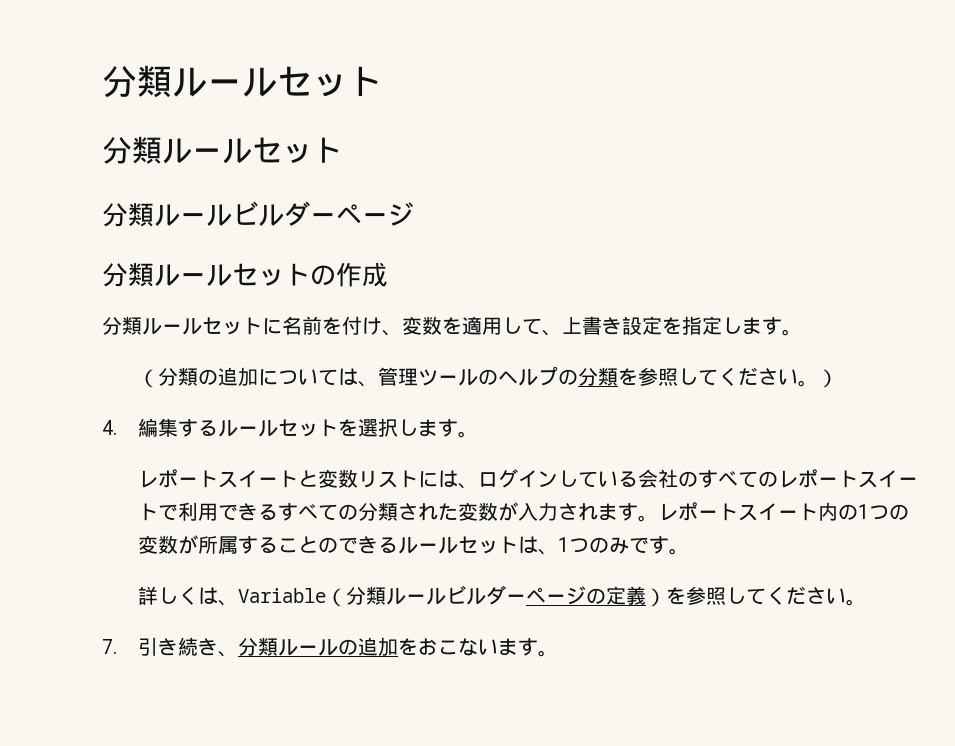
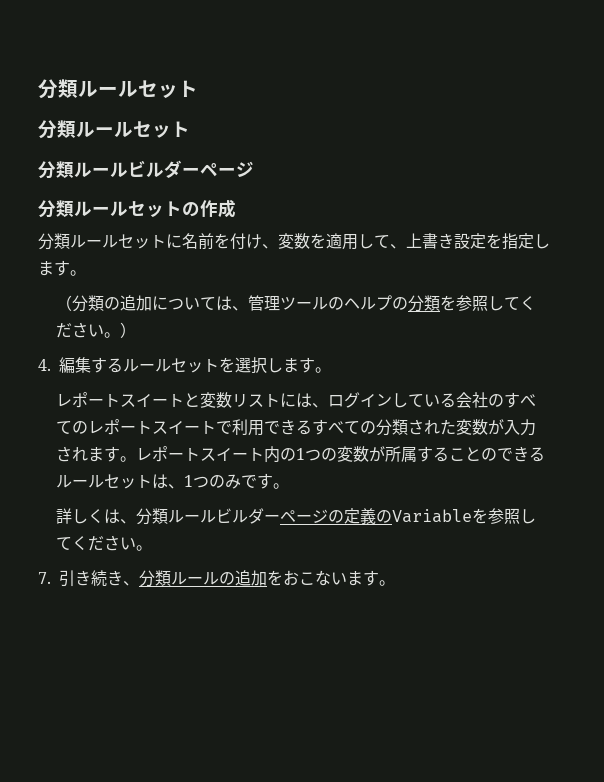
- 詳しくは、Variable（分類ルールビルダーページの定義）を参照してください。
+ 詳しくは、分類ルールビルダーページの定義のVariableを参照してください。

